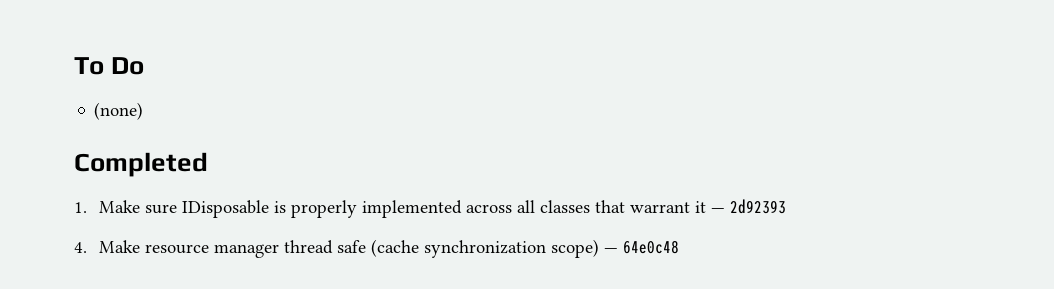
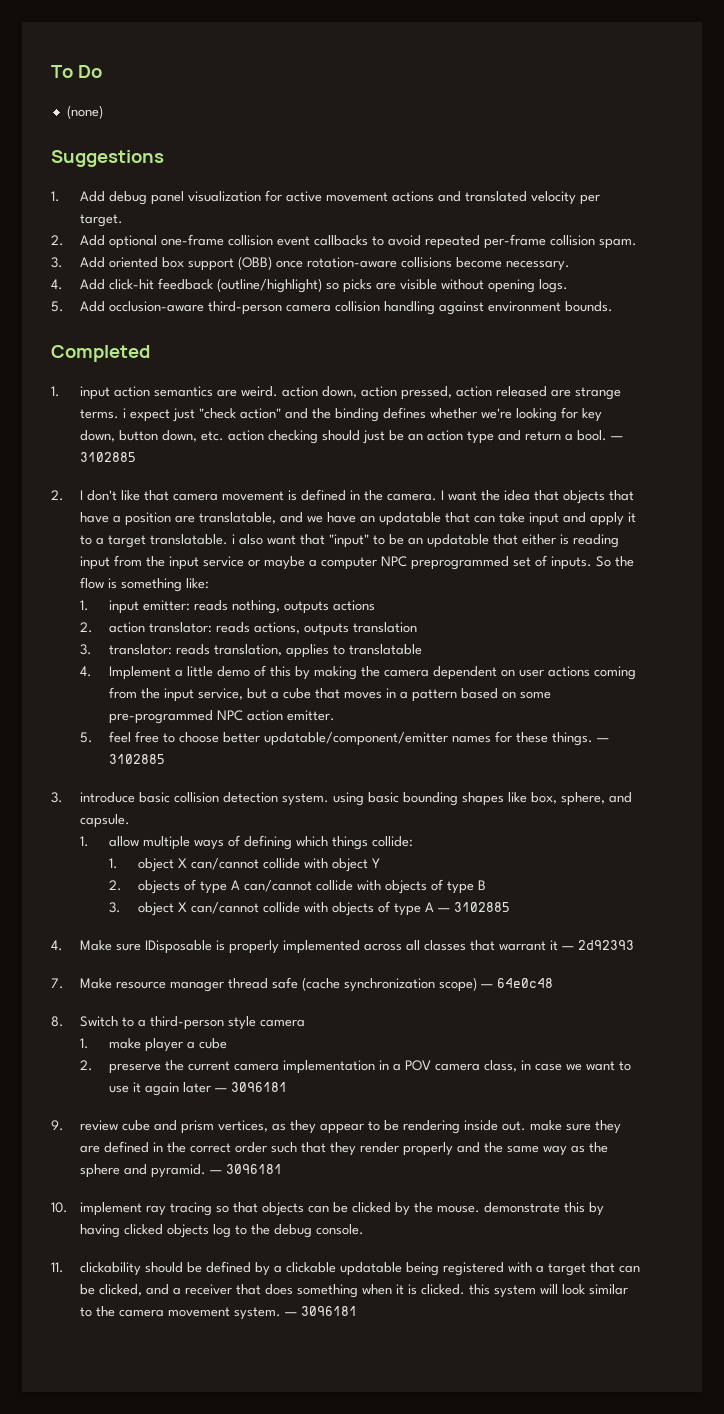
+ Suggestions
+ 1. Add debug panel visualization for active movement actions and translated velocity per target.
+ 2. Add optional one-frame collision event callbacks to avoid repeated per-frame collision spam.
+ 3. Add oriented box support (OBB) once rotation-aware collisions become necessary.
+ 4. Add click-hit feedback (outline/highlight) so picks are visible without opening logs.
+ 5. Add occlusion-aware third-person camera collision handling against environment bounds.
  Completed
- 1. Make sure IDisposable is properly implemented across all classes that warrant it — 2d92393
+ 1. input action semantics are weird. action down, action pressed, action released are strange terms. i expect just "check action" and the binding defines whether we're looking for key down, button down, etc. action checking should just be an action type and return a bool. — 3102885
+ 2. I don't like that camera movement is defined in the camera. I want the idea that objects that have a position are translatable, and we have an updatable that can take input and apply it to a target translatable. i also want that "input" to be an updatable that either is reading input from the input service or maybe a computer NPC preprogrammed set of inputs. So the flow is something like:
+ 1. input emitter: reads nothing, outputs actions
+ 2. action translator: reads actions, outputs translation
+ 3. translator: reads translation, applies to translatable
+ 4. Implement a little demo of this by making the camera dependent on user actions coming from the input service, but a cube that moves in a pattern based on some pre-programmed NPC action emitter.
+ 5. feel free to choose better updatable/component/emitter names for these things. — 3102885
+ 3. introduce basic collision detection system. using basic bounding shapes like box, sphere, and capsule.
+ 1. allow multiple ways of defining which things collide:
+ 1. object X can/cannot collide with object Y
+ 2. objects of type A can/cannot collide with objects of type B
+ 3. object X can/cannot collide with objects of type A — 3102885
+ 4. Make sure IDisposable is properly implemented across all classes that warrant it — 2d92393
- 4. Make resource manager thread safe (cache synchronization scope) — 64e0c48
+ 7. Make resource manager thread safe (cache synchronization scope) — 64e0c48
+ 8. Switch to a third-person style camera
+ 1. make player a cube
+ 2. preserve the current camera implementation in a POV camera class, in case we want to use it again later — 3096181
+ 9. review cube and prism vertices, as they appear to be rendering inside out. make sure they are defined in the correct order such that they render properly and the same way as the sphere and pyramid. — 3096181
+ 10. implement ray tracing so that objects can be clicked by the mouse. demonstrate this by having clicked objects log to the debug console.
+ 11. clickability should be defined by a clickable updatable being registered with a target that can be clicked, and a receiver that does something when it is clicked. this system will look similar to the camera movement system. — 3096181

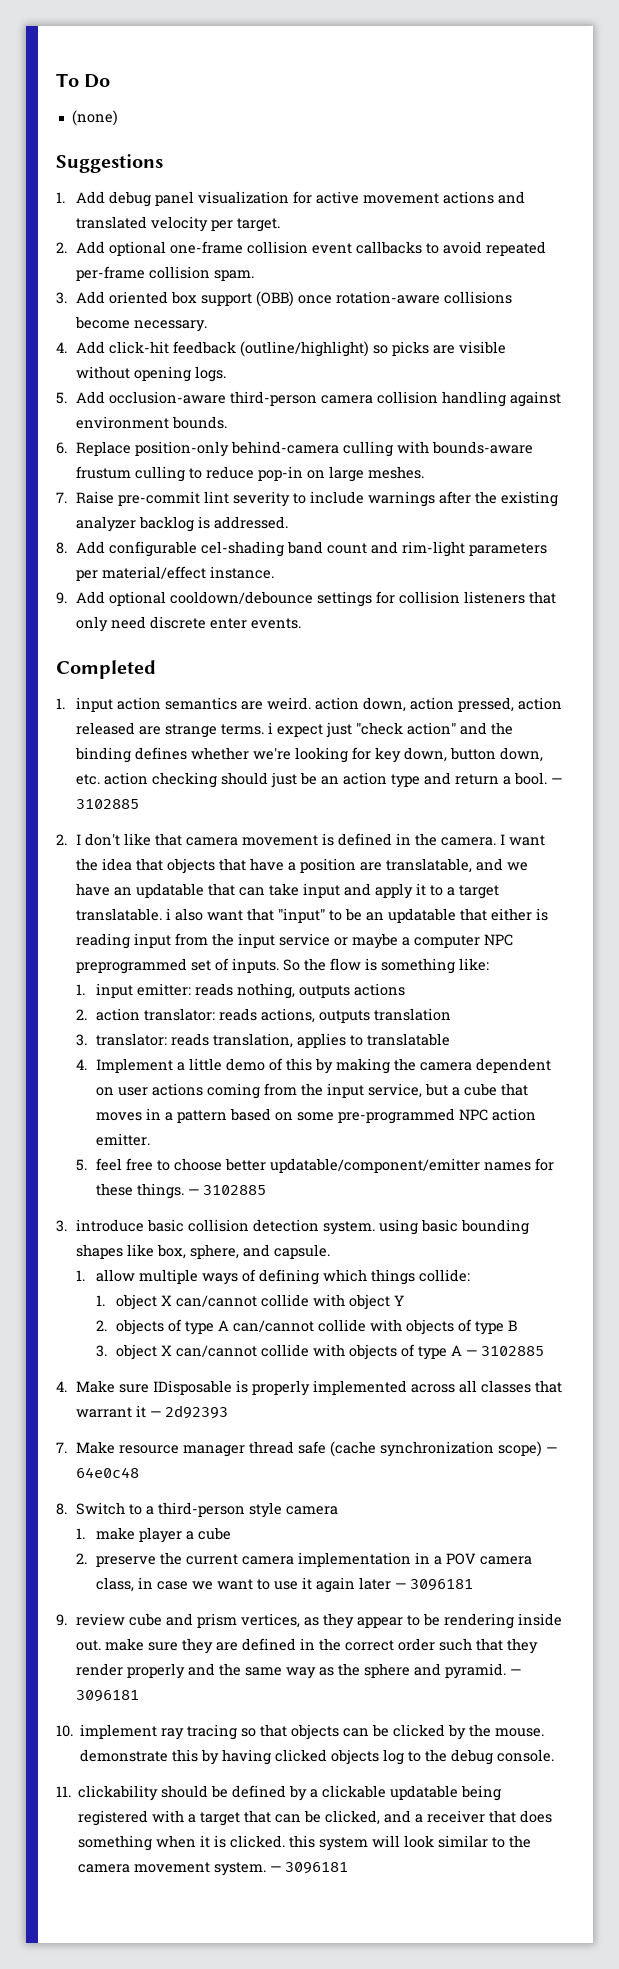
+ 6. Replace position-only behind-camera culling with bounds-aware frustum culling to reduce pop-in on large meshes.
+ 7. Raise pre-commit lint severity to include warnings after the existing analyzer backlog is addressed.
+ 8. Add configurable cel-shading band count and rim-light parameters per material/effect instance.
+ 9. Add optional cooldown/debounce settings for collision listeners that only need discrete enter events.

